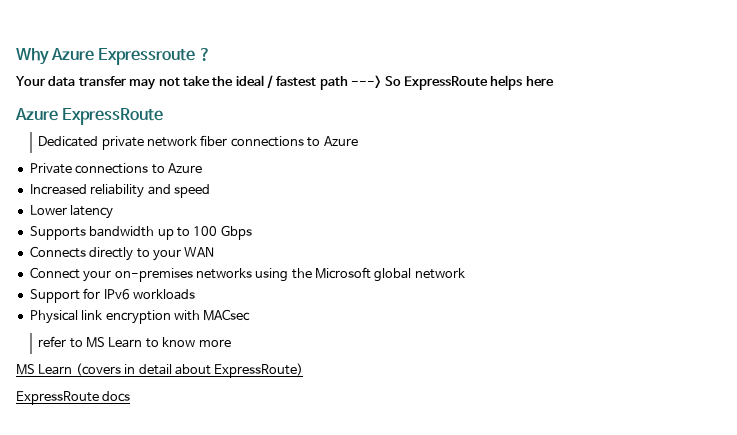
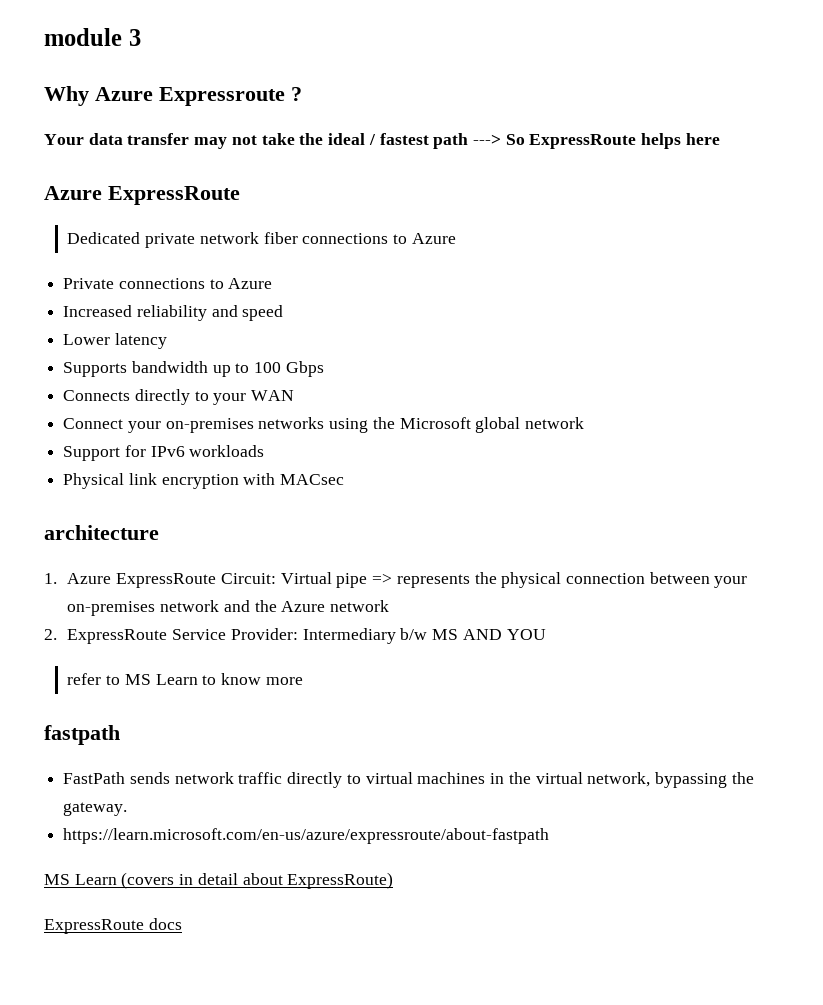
+ module 3
+ architecture
+ 1. Azure ExpressRoute Circuit: Virtual pipe => represents the physical connection between your on-premises network and the Azure network
+ 2. ExpressRoute Service Provider: Intermediary b/w MS AND YOU
+ fastpath
+ FastPath sends network traffic directly to virtual machines in the virtual network, bypassing the gateway.
+ https://learn.microsoft.com/en-us/azure/expressroute/about-fastpath

